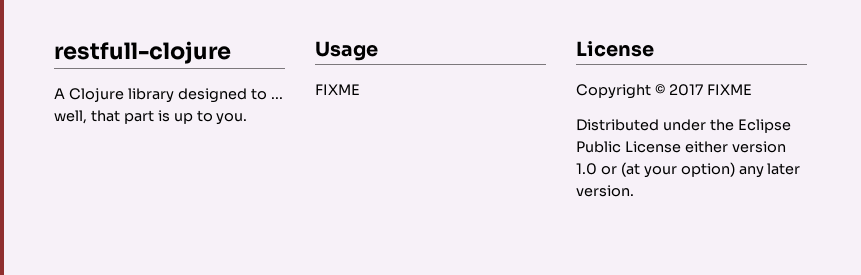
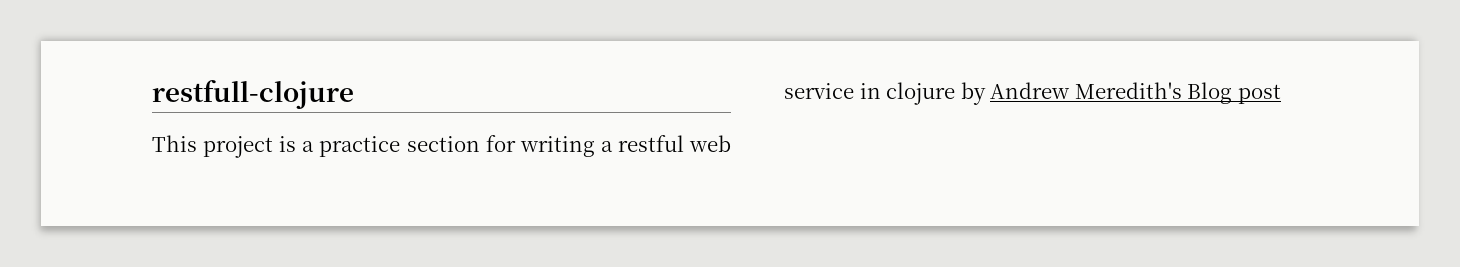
- A Clojure library designed to ... well, that part is up to you.
- Usage
- FIXME
- License
- Copyright © 2017 FIXME
- Distributed under the Eclipse Public License either version 1.0 or (at your option) any later version.
+ This project is a practice section for writing a restful web service in clojure by Andrew Meredith's Blog post

